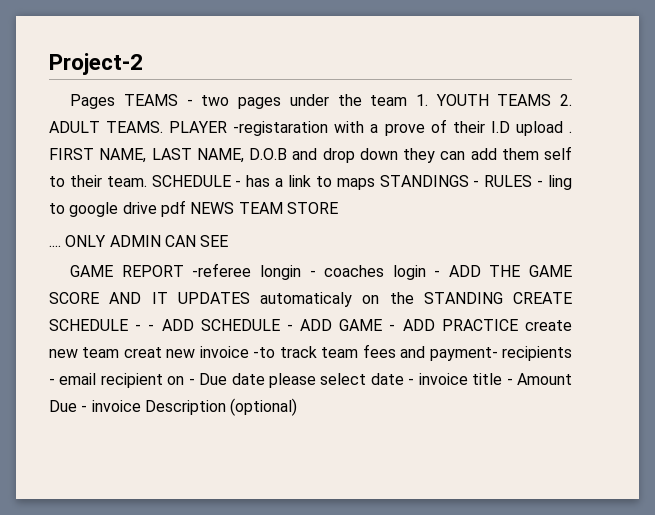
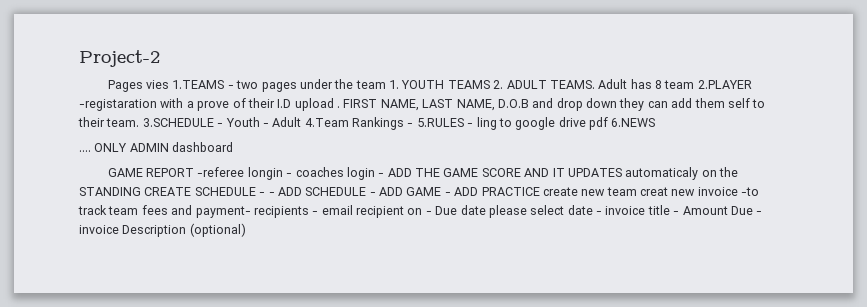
- Pages TEAMS - two pages under the team 1. YOUTH TEAMS 2. ADULT TEAMS.
+ Pages vies 1.TEAMS - two pages under the team 1. YOUTH TEAMS 2. ADULT TEAMS.
- PLAYER -registaration with a prove of their I.D upload .
+ Adult has 8 team 2.PLAYER -registaration with a prove of their I.D upload .
- SCHEDULE - has a link to maps STANDINGS - RULES - ling to google drive pdf NEWS TEAM STORE
+ 3.SCHEDULE - Youth - Adult 4.Team Rankings - 5.RULES - ling to google drive pdf 6.NEWS
- ONLY ADMIN CAN SEE
+ ONLY ADMIN dashboard

